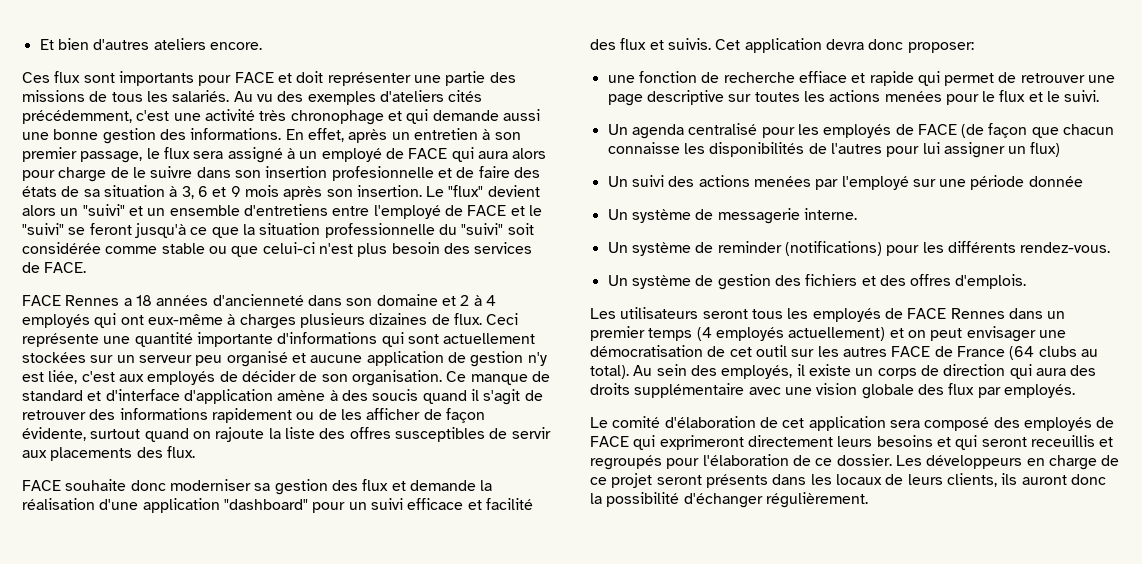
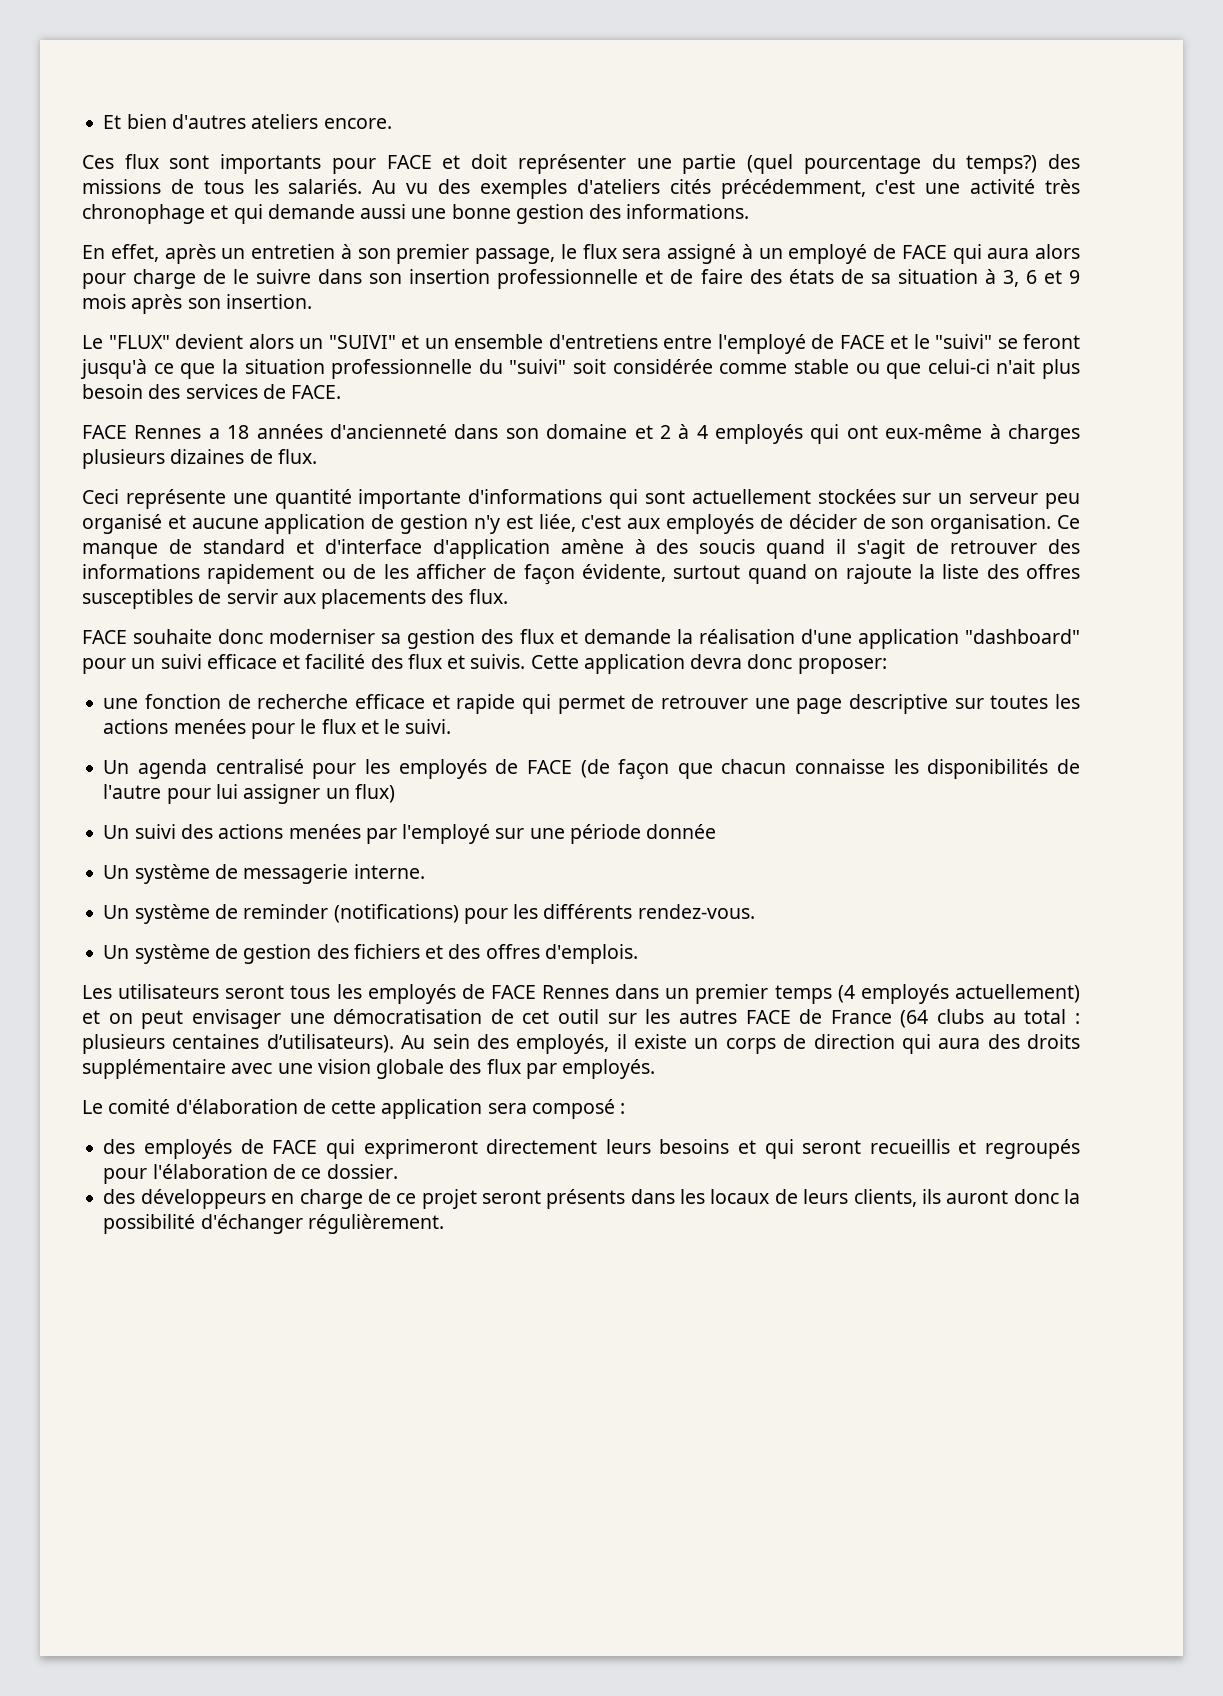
- Ces flux sont importants pour FACE et doit représenter une partie des missions de tous les salariés.
+ Ces flux sont importants pour FACE et doit représenter une partie (quel pourcentage du temps?) des missions de tous les salariés.
- Au vu des exemples d'ateliers cités précédemment, c'est une activité très chronophage et qui demande aussi une bonne gestion des informations. En effet, après un entretien à son premier passage, le flux sera assigné à un employé de FACE qui aura alors pour charge de le suivre dans son insertion profesionnelle et de faire des états de sa situation à 3, 6 et 9 mois après son insertion. Le "flux" devient alors un "suivi" et un ensemble d'entretiens entre l'employé de FACE et le "suivi" se feront jusqu'à ce que la situation professionnelle du "suivi" soit considérée comme stable ou que celui-ci n'est plus besoin des services de FACE.
+ Au vu des exemples d'ateliers cités précédemment, c'est une activité très chronophage et qui demande aussi une bonne gestion des informations.
+ En effet, après un entretien à son premier passage, le flux sera assigné à un employé de FACE qui aura alors pour charge de le suivre dans son insertion professionnelle et de faire des états de sa situation à 3, 6 et 9 mois après son insertion.
+ Le "FLUX" devient alors un "SUIVI" et un ensemble d'entretiens entre l'employé de FACE et le "suivi" se feront jusqu'à ce que la situation professionnelle du "suivi" soit considérée comme stable ou que celui-ci n'ait plus besoin des services de FACE.
- FACE Rennes a 18 années d'ancienneté dans son domaine et 2 à 4 employés qui ont eux-même à charges plusieurs dizaines de flux. Ceci représente une quantité importante d'informations qui sont actuellement stockées sur un serveur peu organisé et aucune application de gestion n'y est liée, c'est aux employés de décider de son organisation.
+ FACE Rennes a 18 années d'ancienneté dans son domaine et 2 à 4 employés qui ont eux-même à charges plusieurs dizaines de flux.
+ Ceci représente une quantité importante d'informations qui sont actuellement stockées sur un serveur peu organisé et aucune application de gestion n'y est liée, c'est aux employés de décider de son organisation.
- Cet application devra donc proposer:
+ Cette application devra donc proposer:
- une fonction de recherche effiace et rapide qui permet de retrouver une page descriptive sur toutes les actions menées pour le flux et le suivi.
+ une fonction de recherche efficace et rapide qui permet de retrouver une page descriptive sur toutes les actions menées pour le flux et le suivi.
- Un agenda centralisé pour les employés de FACE (de façon que chacun connaisse les disponibilités de l'autres pour lui assigner un flux)
+ Un agenda centralisé pour les employés de FACE (de façon que chacun connaisse les disponibilités de l'autre pour lui assigner un flux)
- Les utilisateurs seront tous les employés de FACE Rennes dans un premier temps (4 employés actuellement) et on peut envisager une démocratisation de cet outil sur les autres FACE de France (64 clubs au total).
+ Les utilisateurs seront tous les employés de FACE Rennes dans un premier temps (4 employés actuellement) et on peut envisager une démocratisation de cet outil sur les autres FACE de France (64 clubs au total : plusieurs centaines d’utilisateurs).
- Le comité d'élaboration de cet application sera composé des employés de FACE qui exprimeront directement leurs besoins et qui seront receuillis et regroupés pour l'élaboration de ce dossier. Les développeurs en charge de ce projet seront présents dans les locaux de leurs clients, ils auront donc la possibilité d'échanger régulièrement.
+ Le comité d'élaboration de cette application sera composé :
+ des employés de FACE qui exprimeront directement leurs besoins et qui seront recueillis et regroupés pour l'élaboration de ce dossier.
+ des développeurs en charge de ce projet seront présents dans les locaux de leurs clients, ils auront donc la possibilité d'échanger régulièrement.

